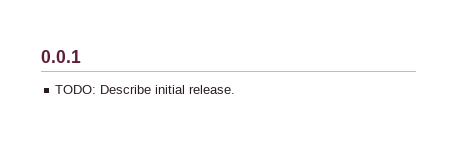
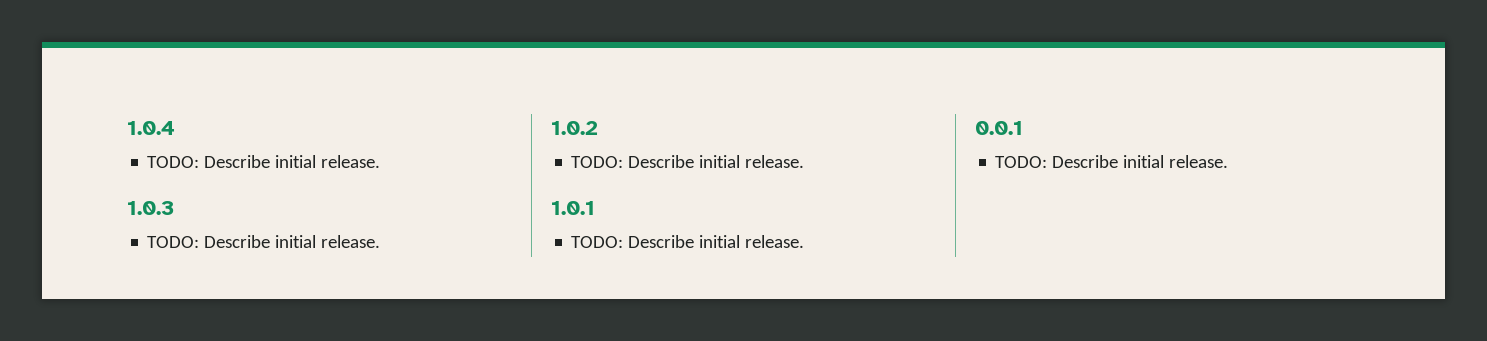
+ 1.0.4
+ TODO: Describe initial release.
+ 1.0.3
+ TODO: Describe initial release.
+ 1.0.2
+ TODO: Describe initial release.
+ 1.0.1
+ TODO: Describe initial release.

